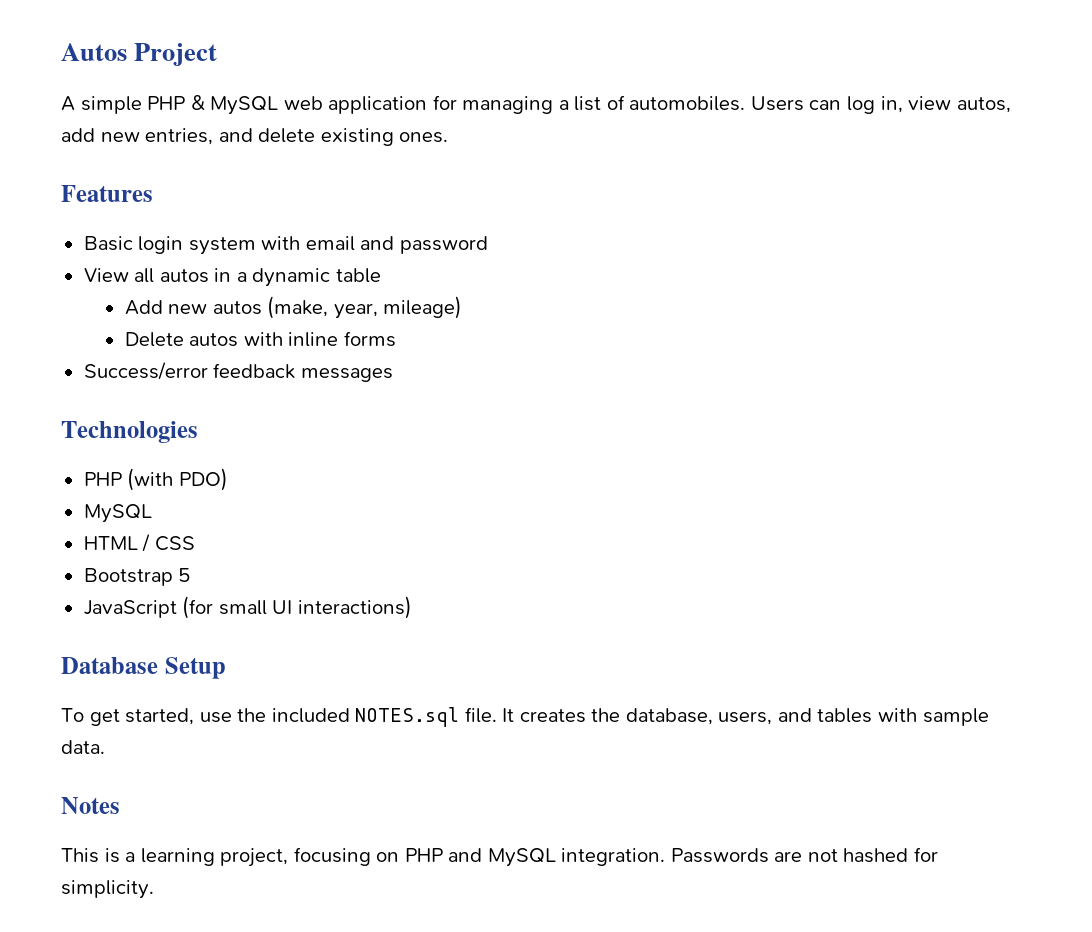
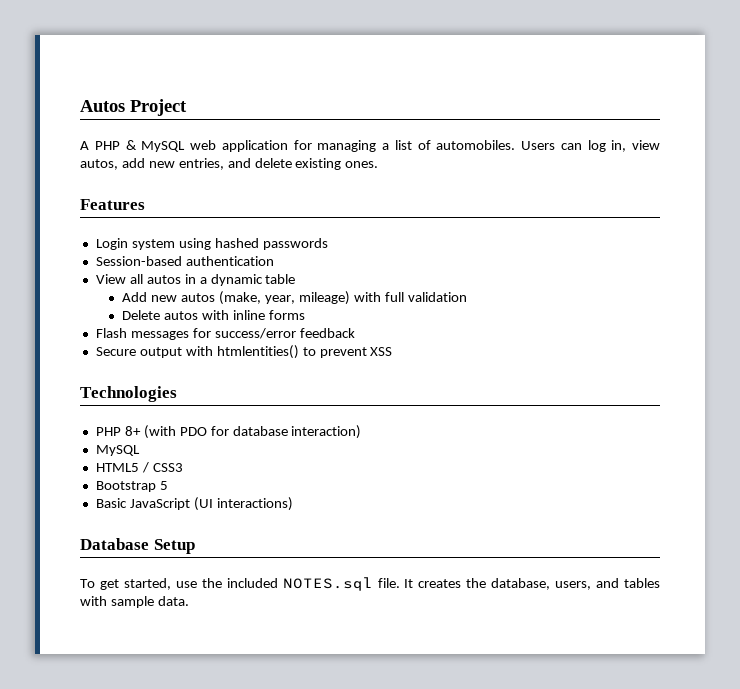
- A simple PHP & MySQL web application for managing a list of automobiles.
+ A PHP & MySQL web application for managing a list of automobiles.
- Basic login system with email and password
+ Login system using hashed passwords
+ Session-based authentication
- Add new autos (make, year, mileage)
+ Add new autos (make, year, mileage) with full validation
- Success/error feedback messages
+ Flash messages for success/error feedback
+ Secure output with htmlentities() to prevent XSS
  Technologies
- PHP (with PDO)
+ PHP 8+ (with PDO for database interaction)
  MySQL
- HTML / CSS
+ HTML5 / CSS3
  Bootstrap 5
- JavaScript (for small UI interactions)
+ Basic JavaScript (UI interactions)
- Notes
- This is a learning project, focusing on PHP and MySQL integration. Passwords are not hashed for simplicity.

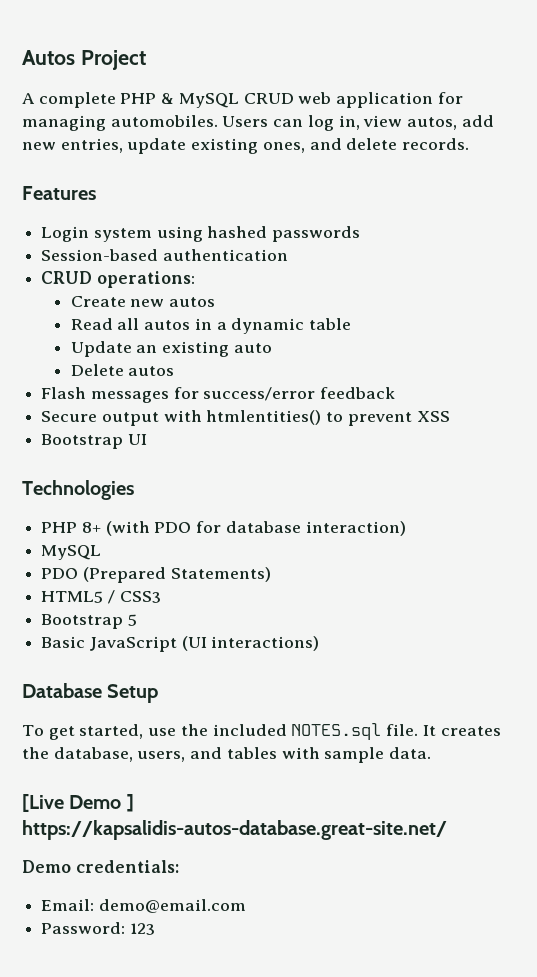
- A PHP & MySQL web application for managing a list of automobiles.
+ A complete PHP & MySQL CRUD web application for managing automobiles.
- Users can log in, view autos, add new entries, and delete existing ones.
+ Users can log in, view autos, add new entries, update existing ones, and delete records.
- View all autos in a dynamic table
+ CRUD operations:
+ Create new autos
+ Read all autos in a dynamic table
- Add new autos (make, year, mileage) with full validation
+ Update an existing auto
- Delete autos with inline forms
+ Delete autos
+ Bootstrap UI
+ PDO (Prepared Statements)
+ [Live Demo ] https://kapsalidis-autos-database.great-site.net/
+ Demo credentials:
+ Email: demo@email.com
+ Password: 123

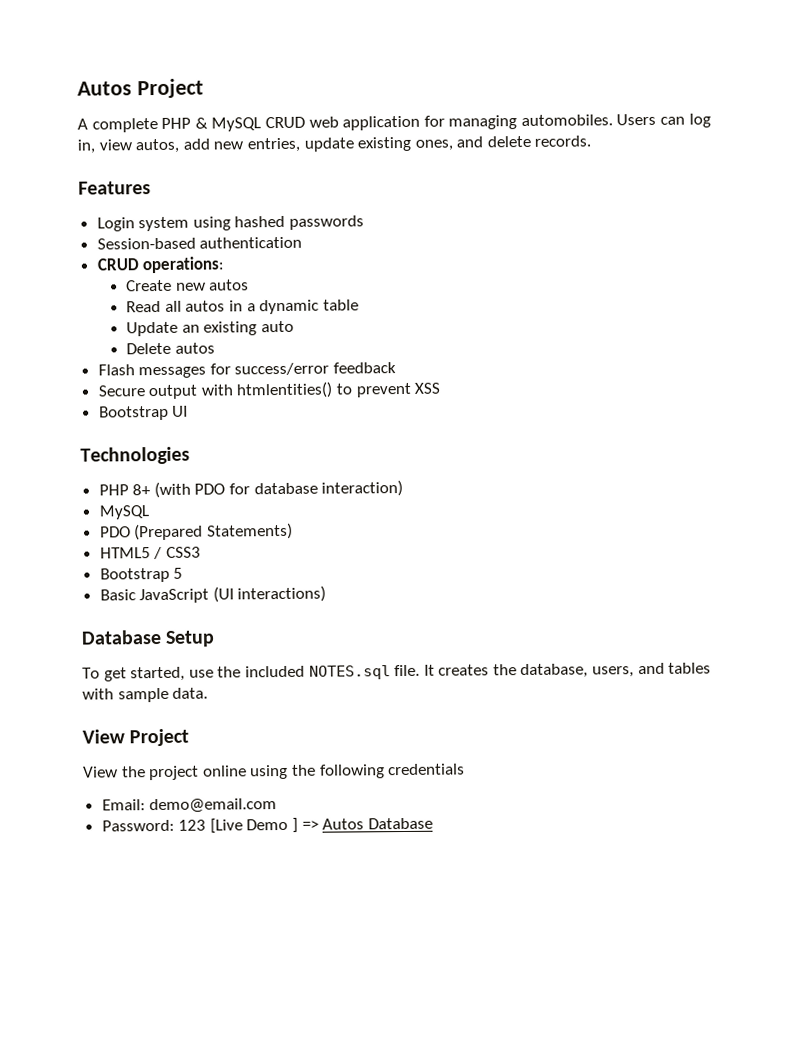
- [Live Demo ] https://kapsalidis-autos-database.great-site.net/
- Demo credentials:
+ View Project
+ View the project online using the following credentials
  Email: demo@email.com
- Password: 123
+ Password: 123 [Live Demo ] => Autos Database

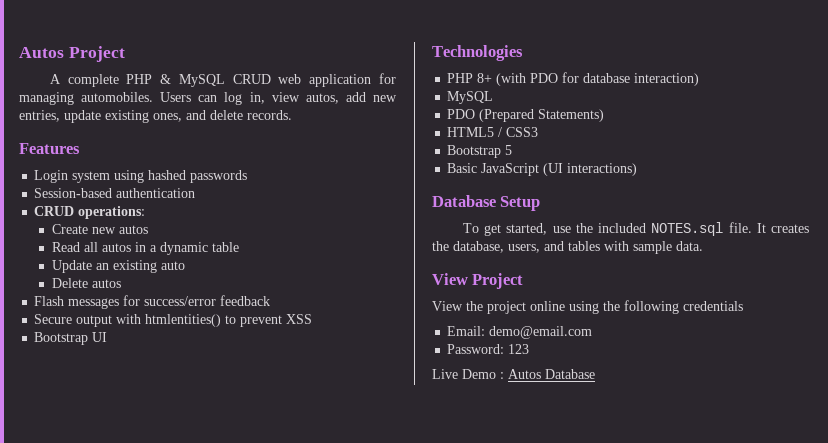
- Password: 123 [Live Demo ] => Autos Database
+ Password: 123
+ Live Demo : Autos Database

